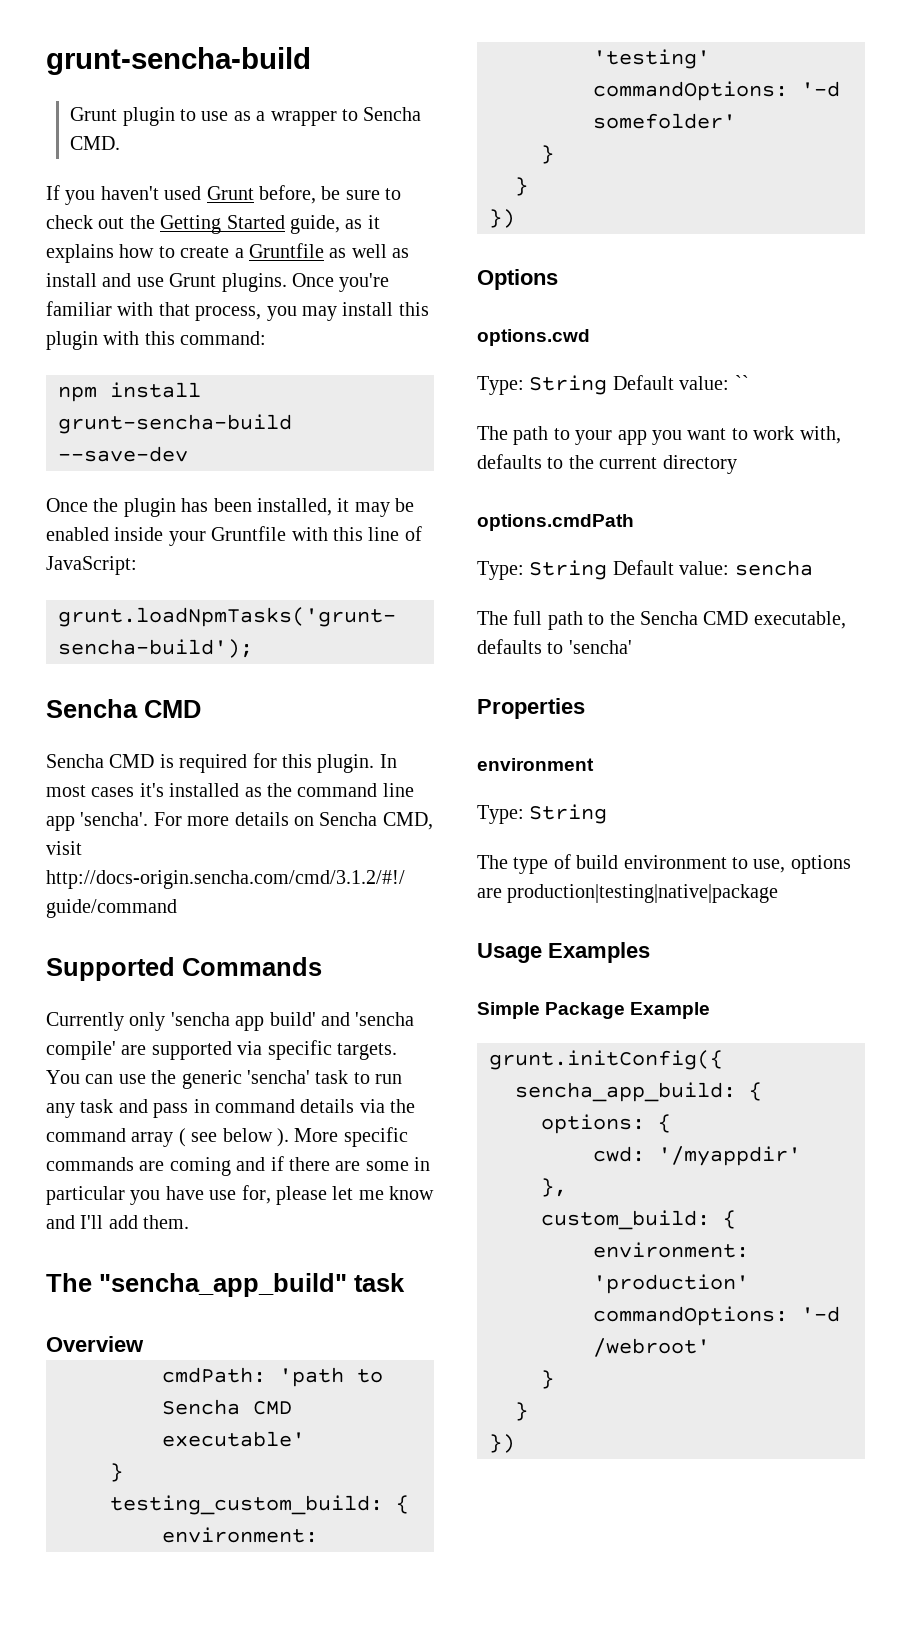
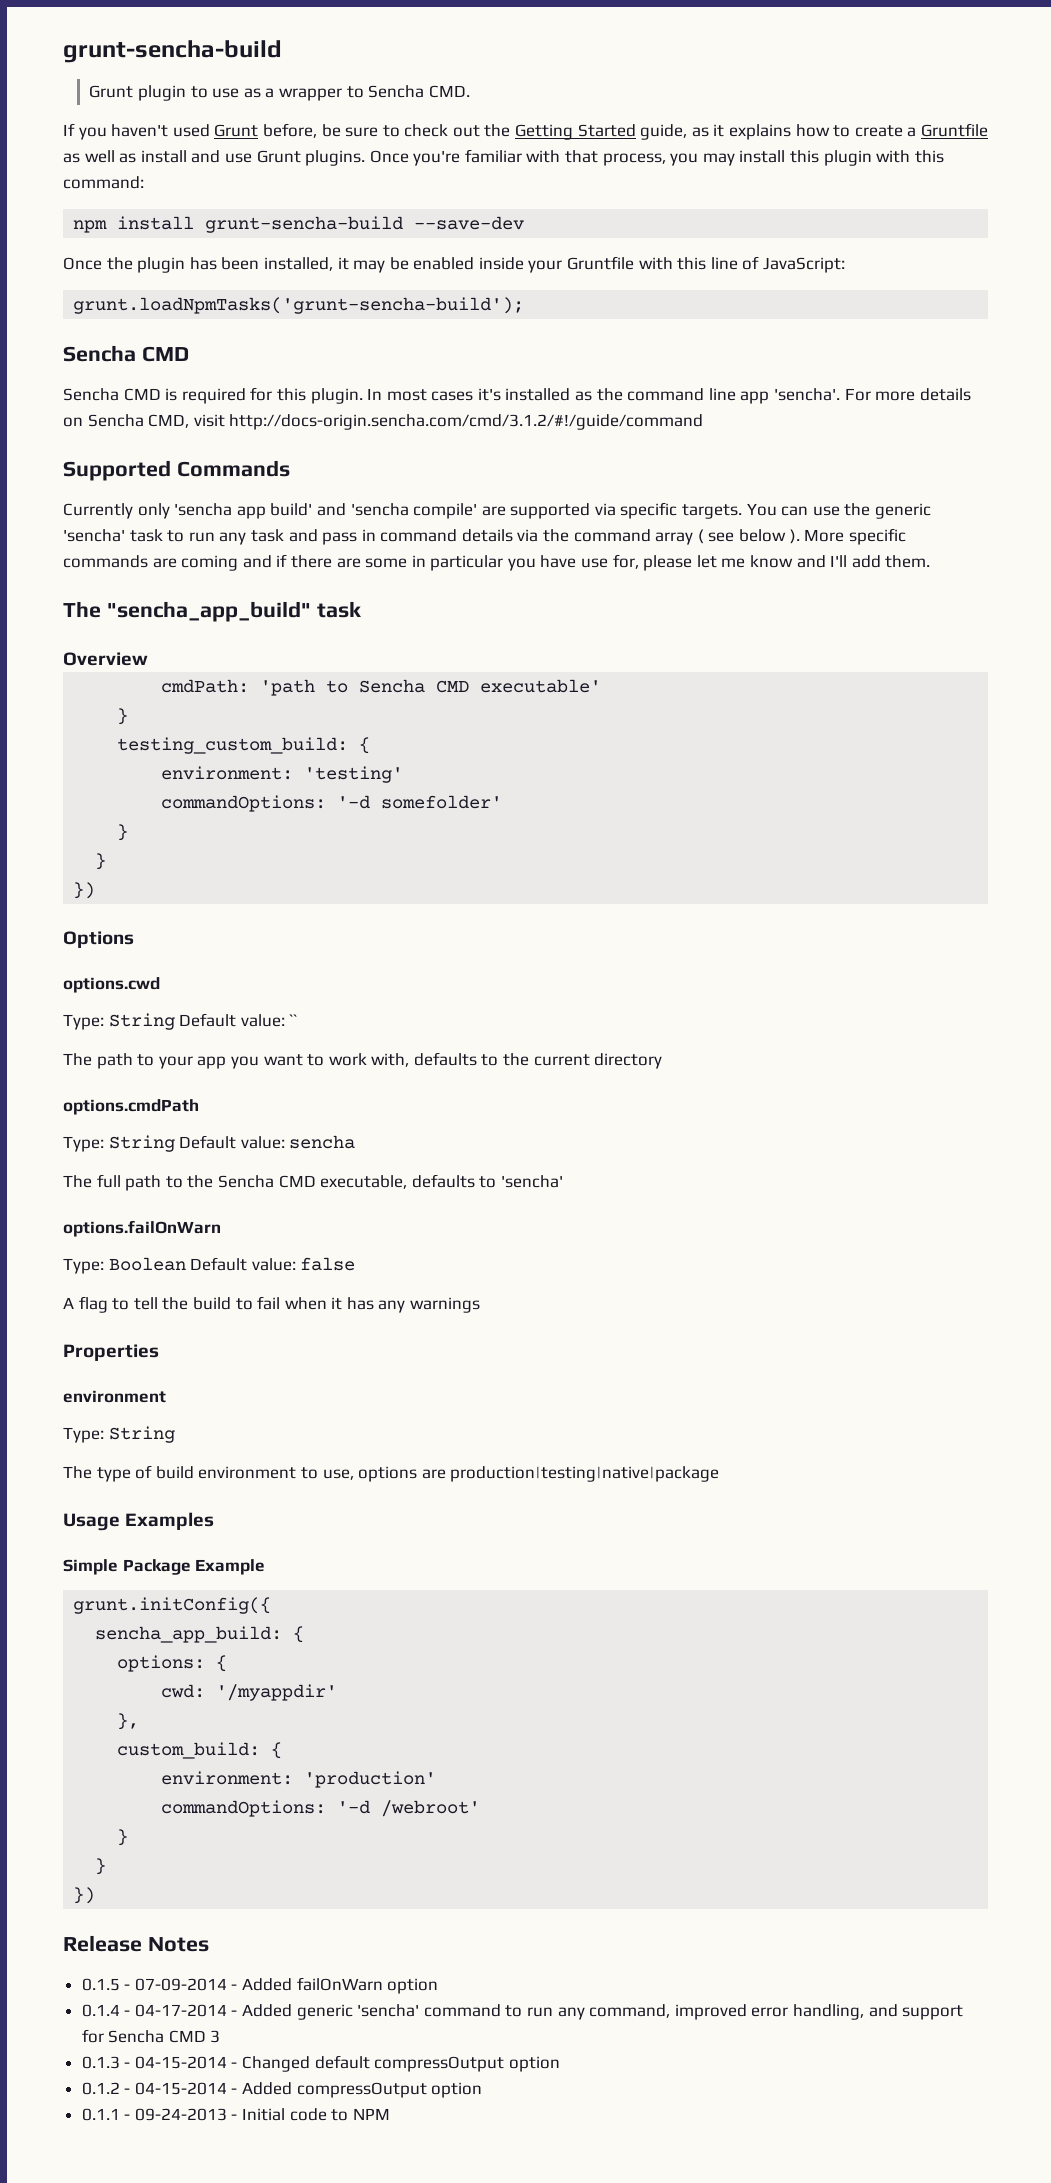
+ options.failOnWarn
+ Type: Boolean Default value: false
+ A flag to tell the build to fail when it has any warnings
+ Release Notes
+ 0.1.5 - 07-09-2014 - Added failOnWarn option
+ 0.1.4 - 04-17-2014 - Added generic 'sencha' command to run any command, improved error handling, and support for Sencha CMD 3
+ 0.1.3 - 04-15-2014 - Changed default compressOutput option
+ 0.1.2 - 04-15-2014 - Added compressOutput option
+ 0.1.1 - 09-24-2013 - Initial code to NPM

